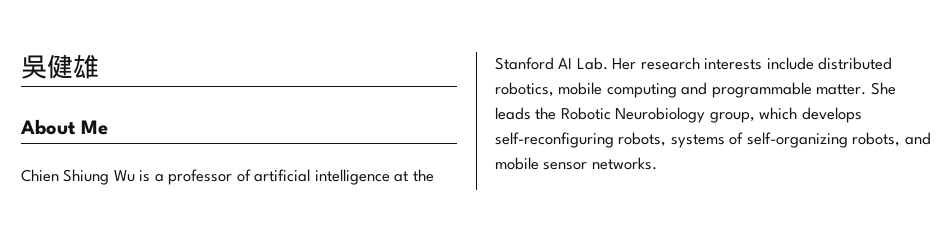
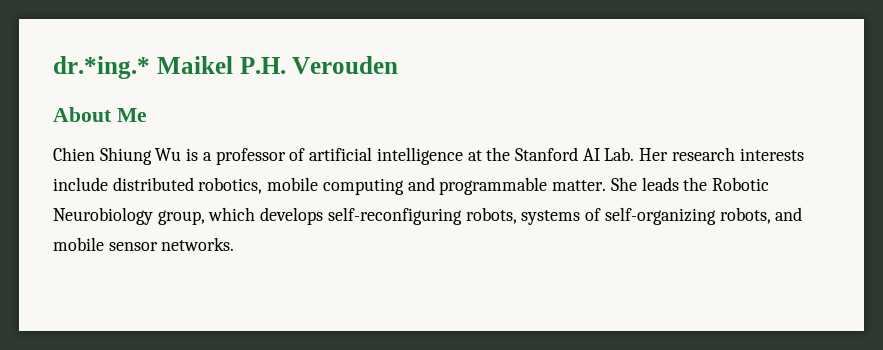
- 吳健雄
+ dr.*ing.* Maikel P.H. Verouden

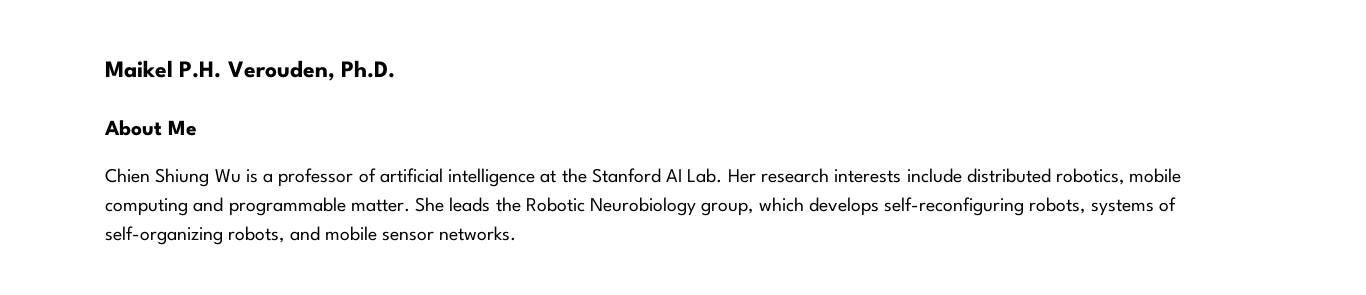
- dr.*ing.* Maikel P.H. Verouden
+ Maikel P.H. Verouden, Ph.D.

